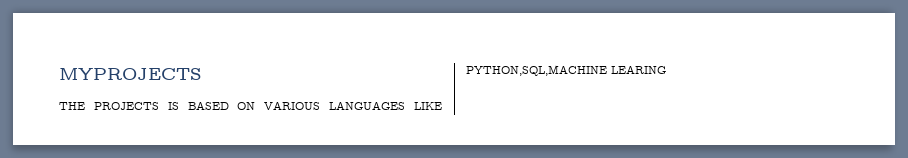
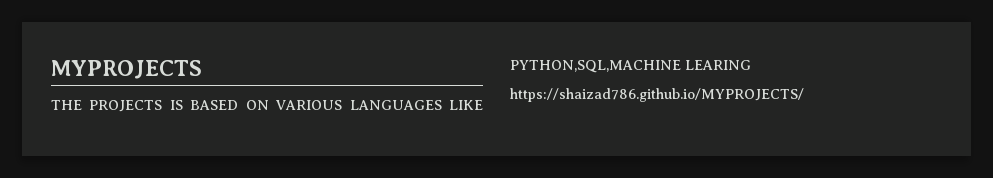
+ https://shaizad786.github.io/MYPROJECTS/

